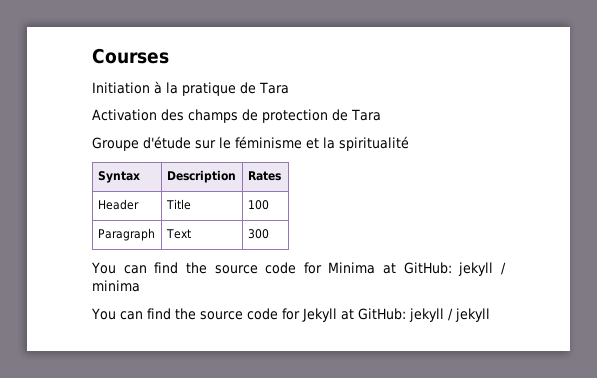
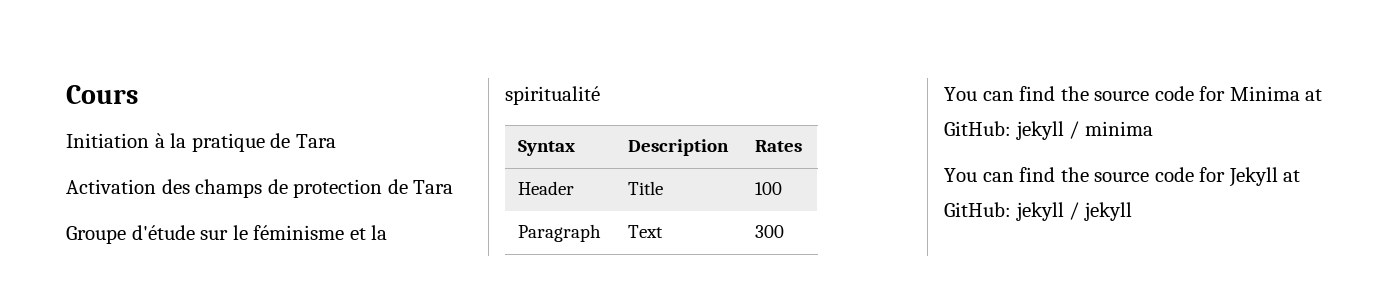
- Courses
+ Cours

